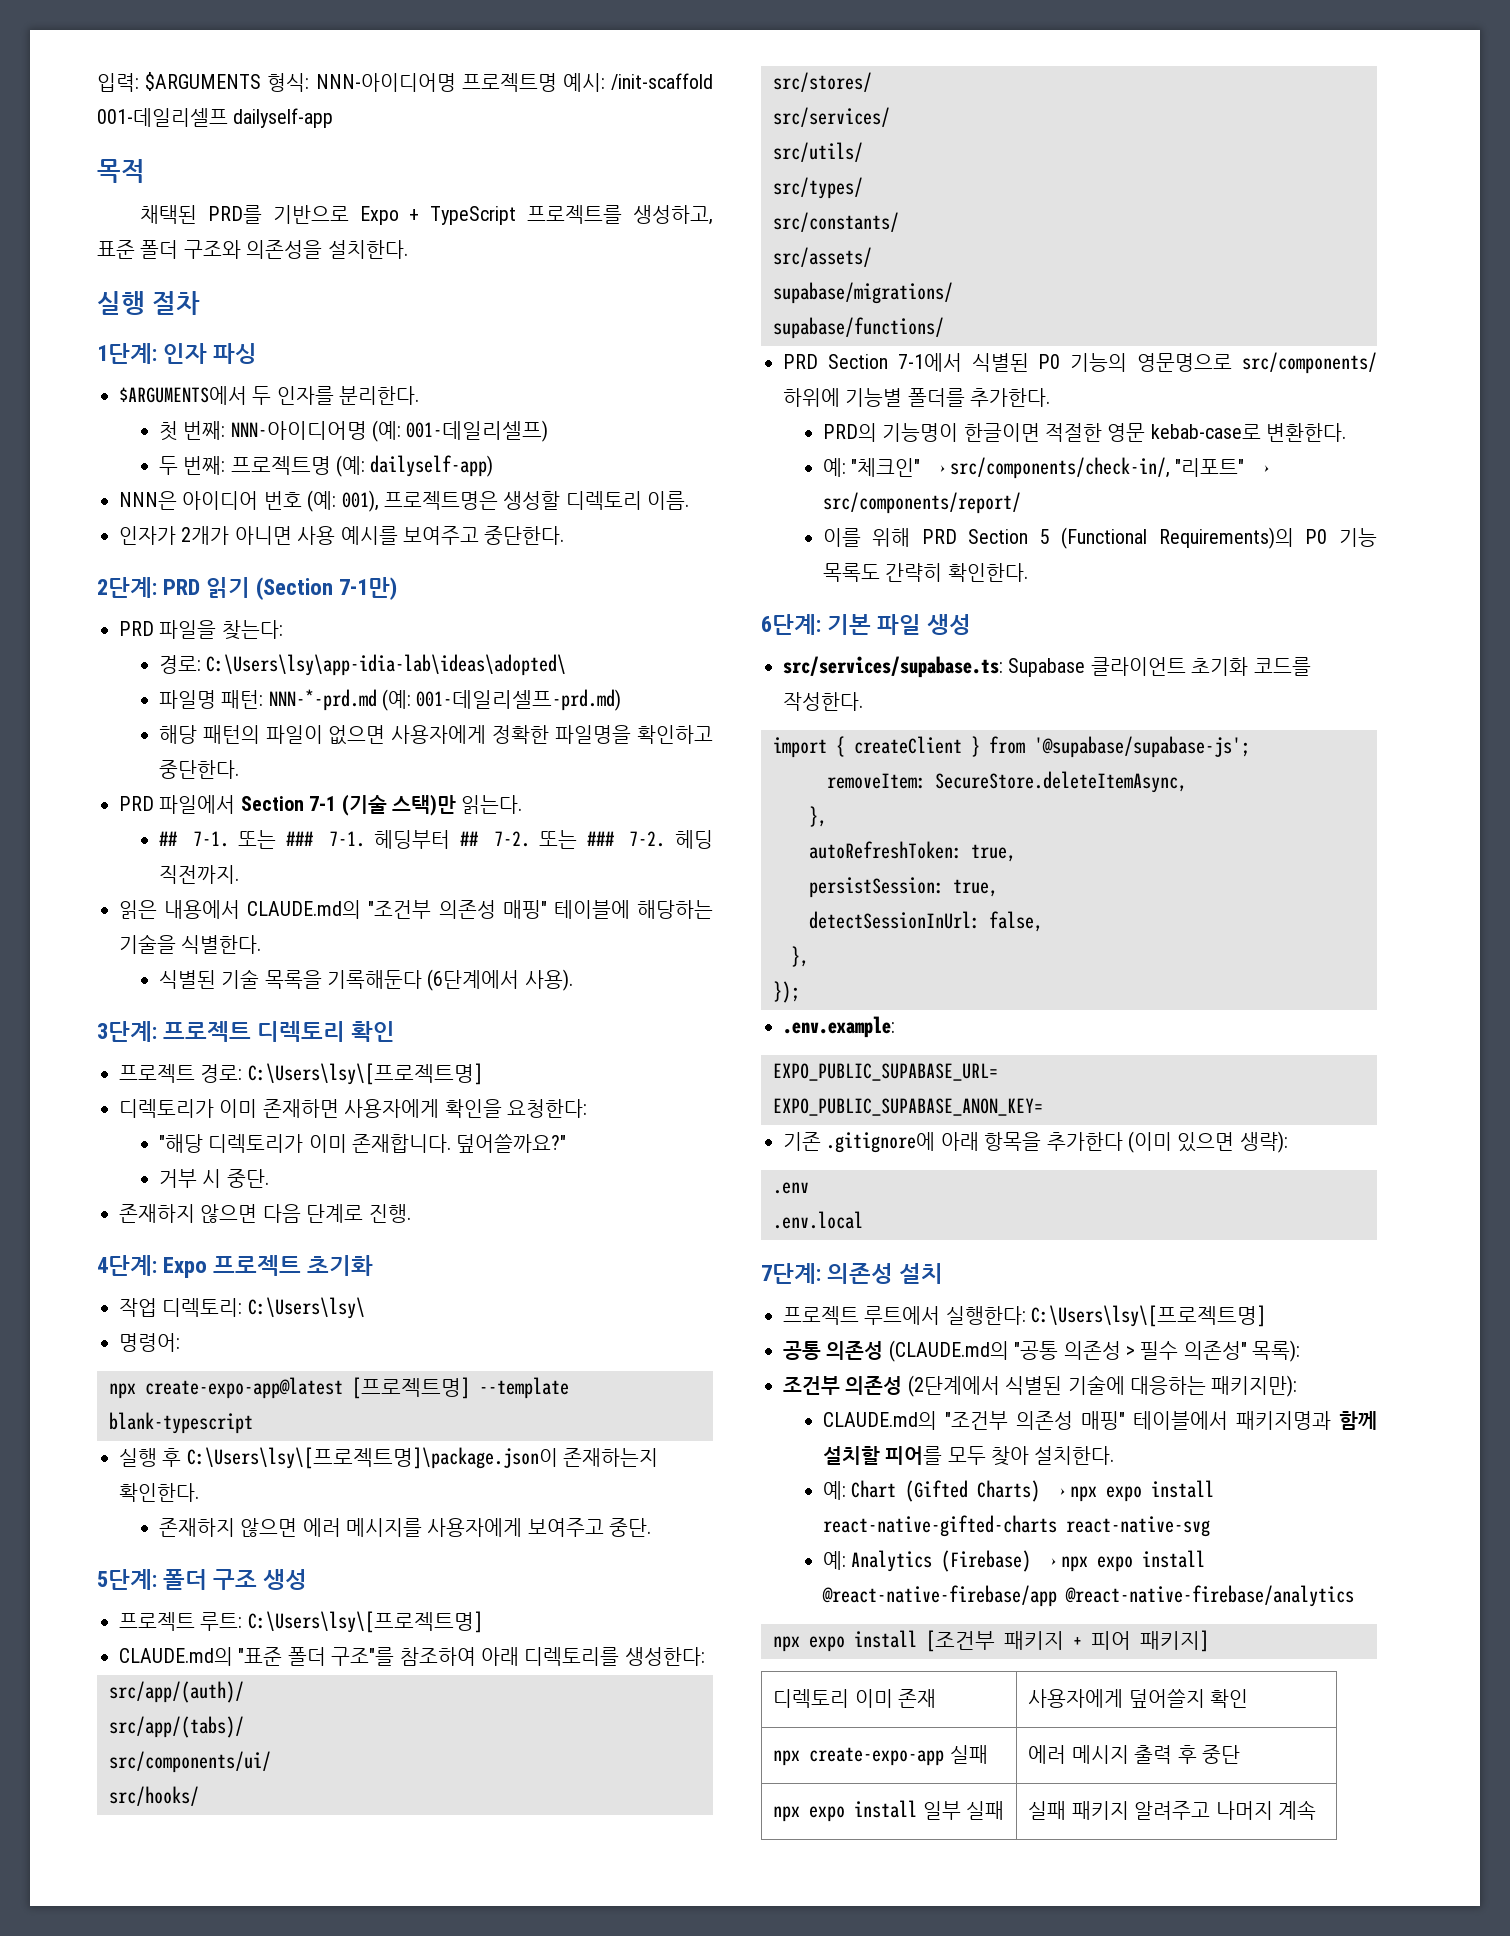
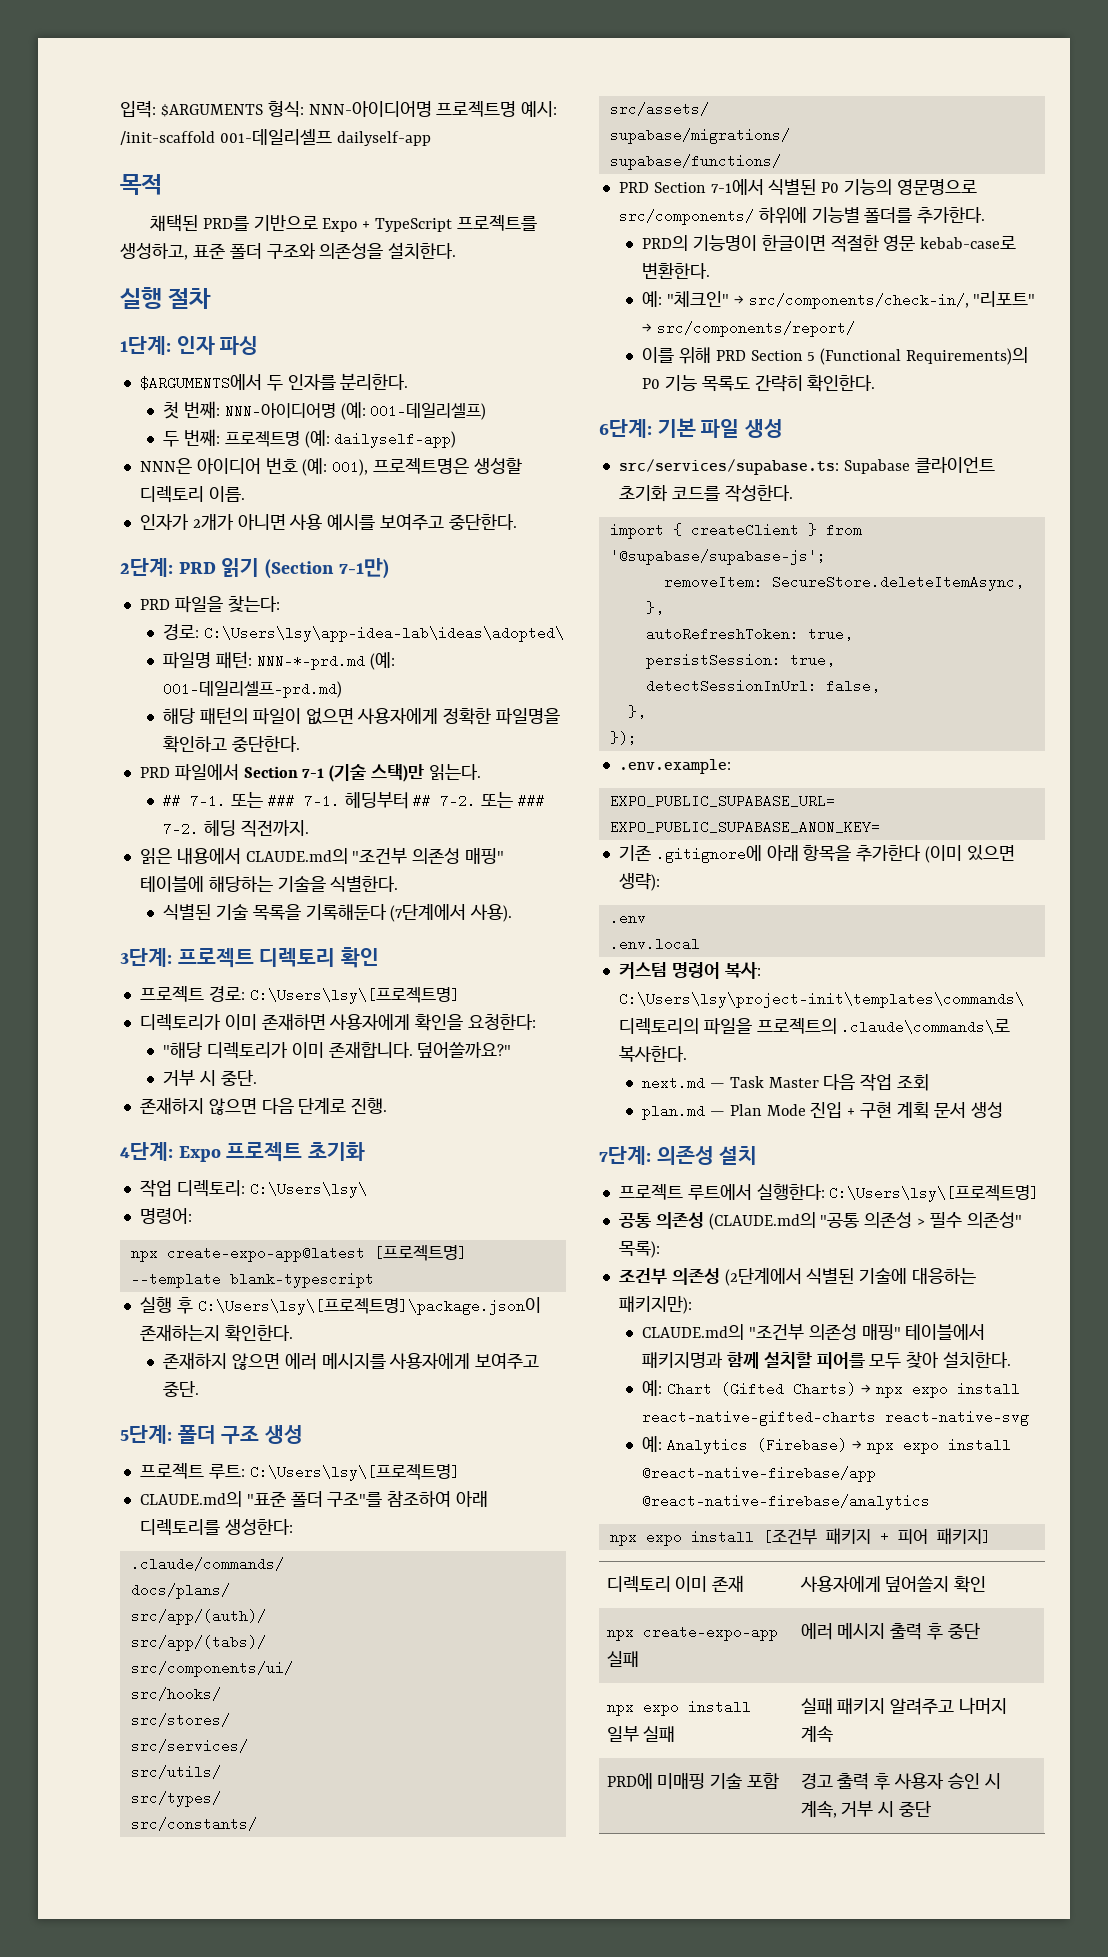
- 경로: C:\Users\lsy\app-idia-lab\ideas\adopted\
+ 경로: C:\Users\lsy\app-idea-lab\ideas\adopted\
- 식별된 기술 목록을 기록해둔다 (6단계에서 사용).
+ 식별된 기술 목록을 기록해둔다 (7단계에서 사용).
+ .claude/commands/
+ docs/plans/
+ 커스텀 명령어 복사: C:\Users\lsy\project-init\templates\commands\ 디렉토리의 파일을 프로젝트의 .claude\commands\로 복사한다.
+ next.md — Task Master 다음 작업 조회
+ plan.md — Plan Mode 진입 + 구현 계획 문서 생성
+ PRD에 미매핑 기술 포함 | 경고 출력 후 사용자 승인 시 계속, 거부 시 중단

